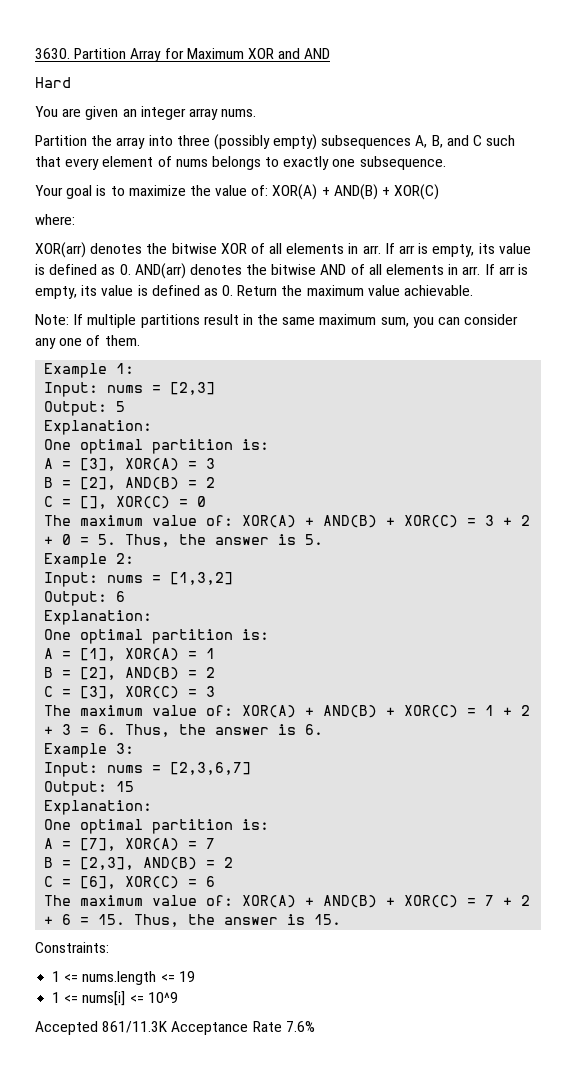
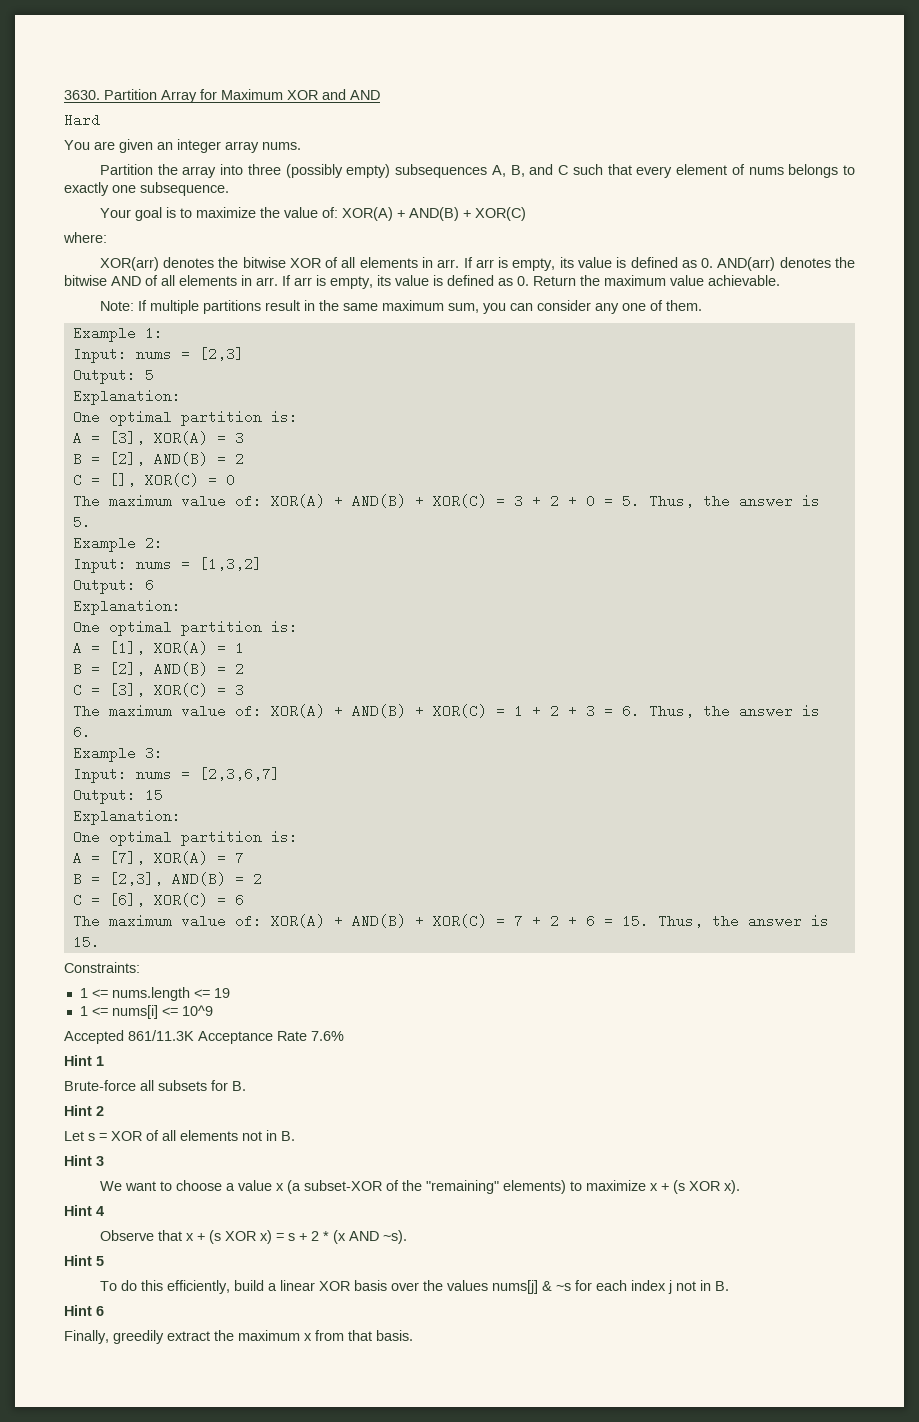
+ Hint 1
+ Brute-force all subsets for B.
+ Hint 2
+ Let s = XOR of all elements not in B.
+ Hint 3
+ We want to choose a value x (a subset‐XOR of the "remaining" elements) to maximize x + (s XOR x).
+ Hint 4
+ Observe that x + (s XOR x) = s + 2 * (x AND ~s).
+ Hint 5
+ To do this efficiently, build a linear XOR basis over the values nums[j] & ~s for each index j not in B.
+ Hint 6
+ Finally, greedily extract the maximum x from that basis.

